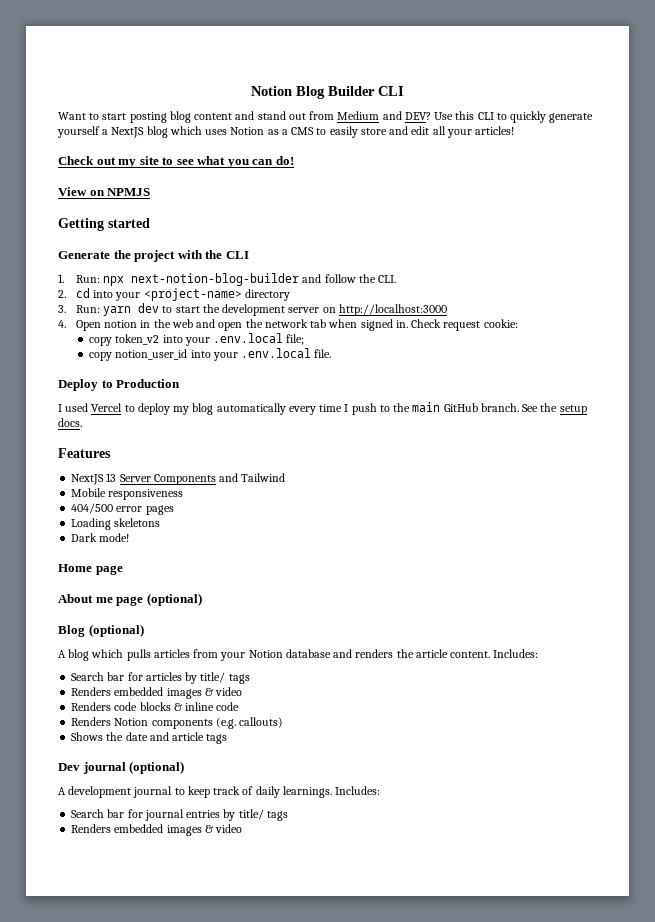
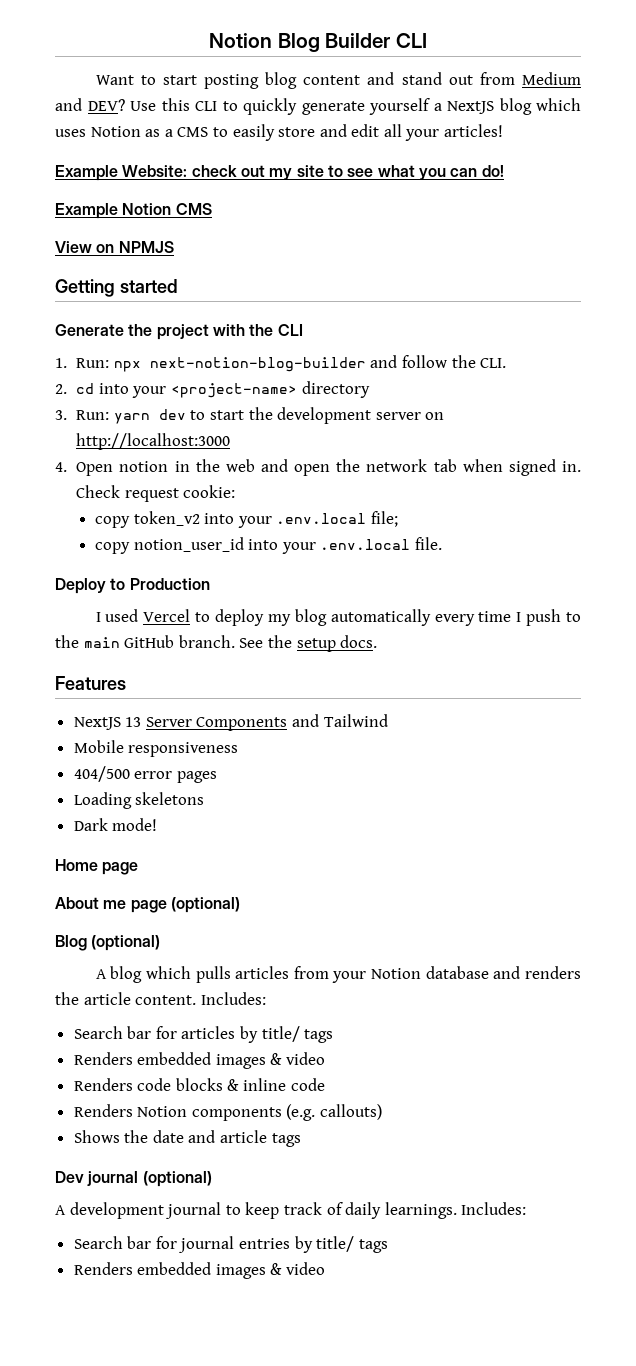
- Check out my site to see what you can do!
+ Example Website: check out my site to see what you can do!
+ Example Notion CMS

